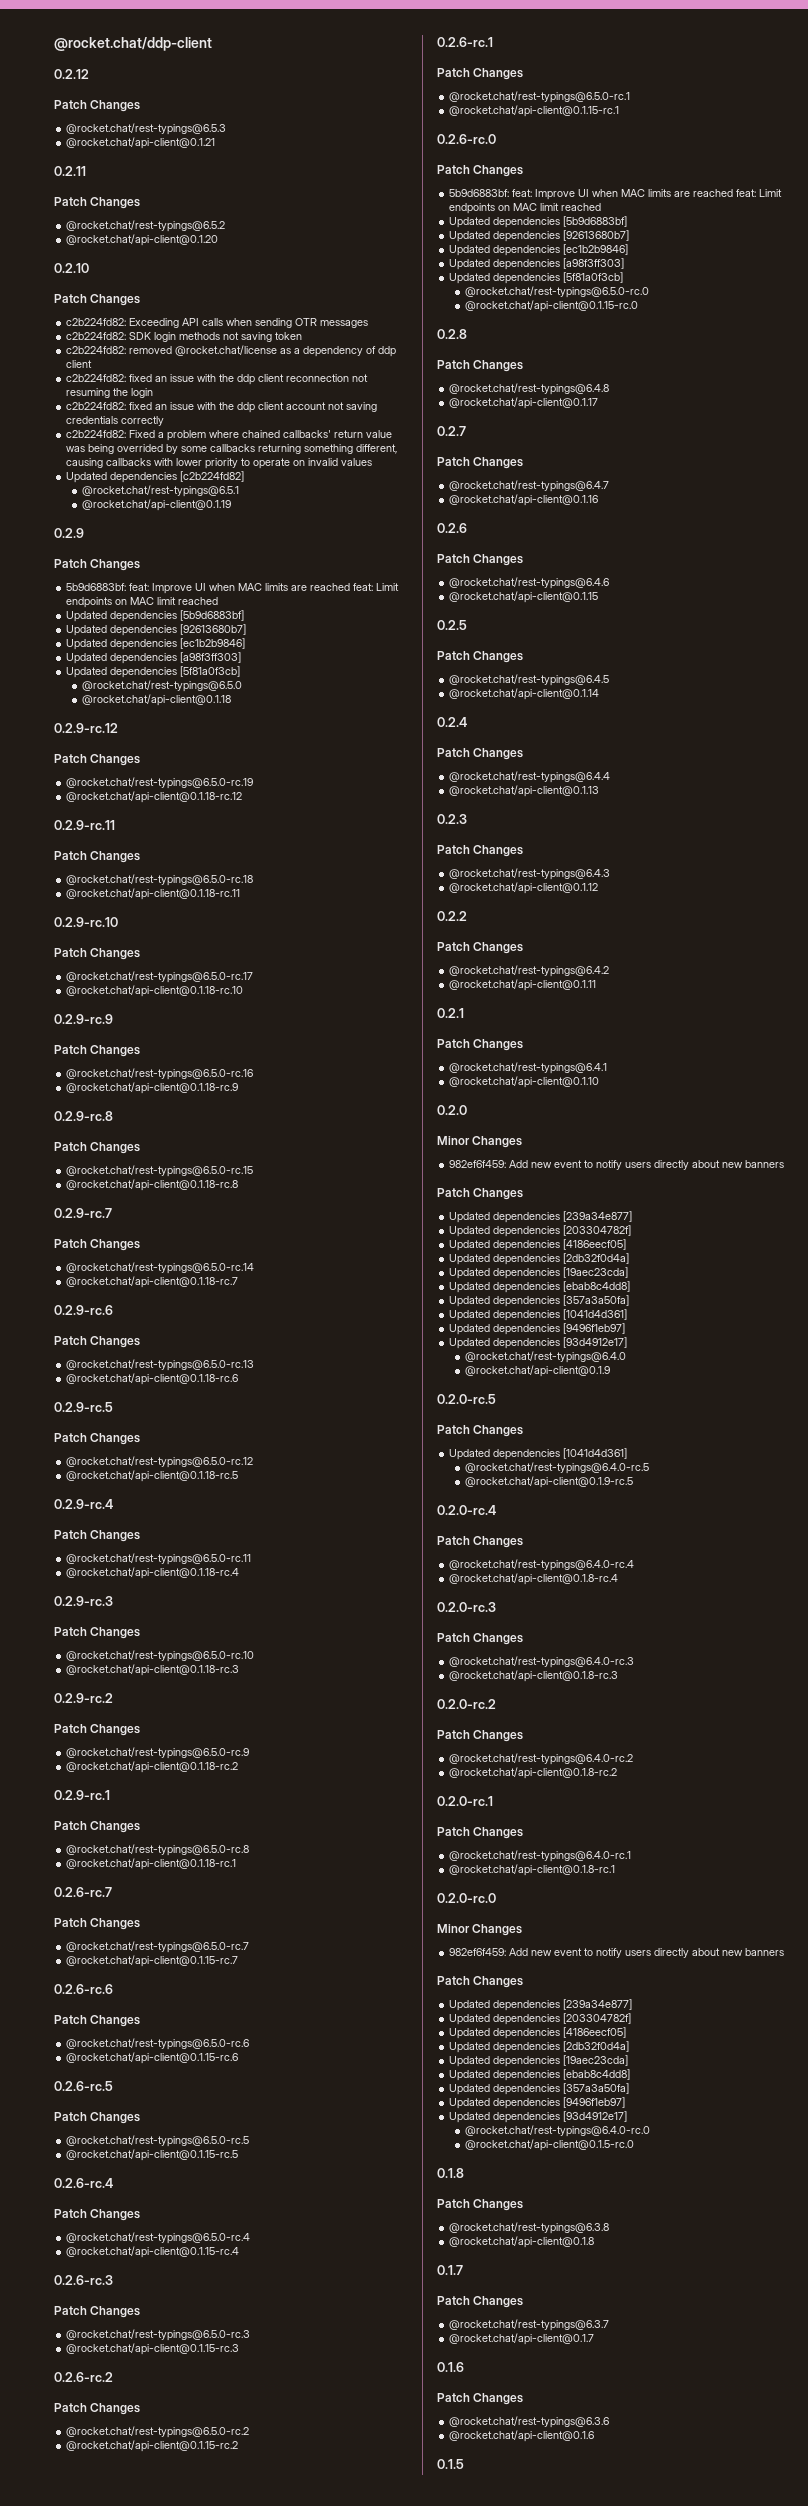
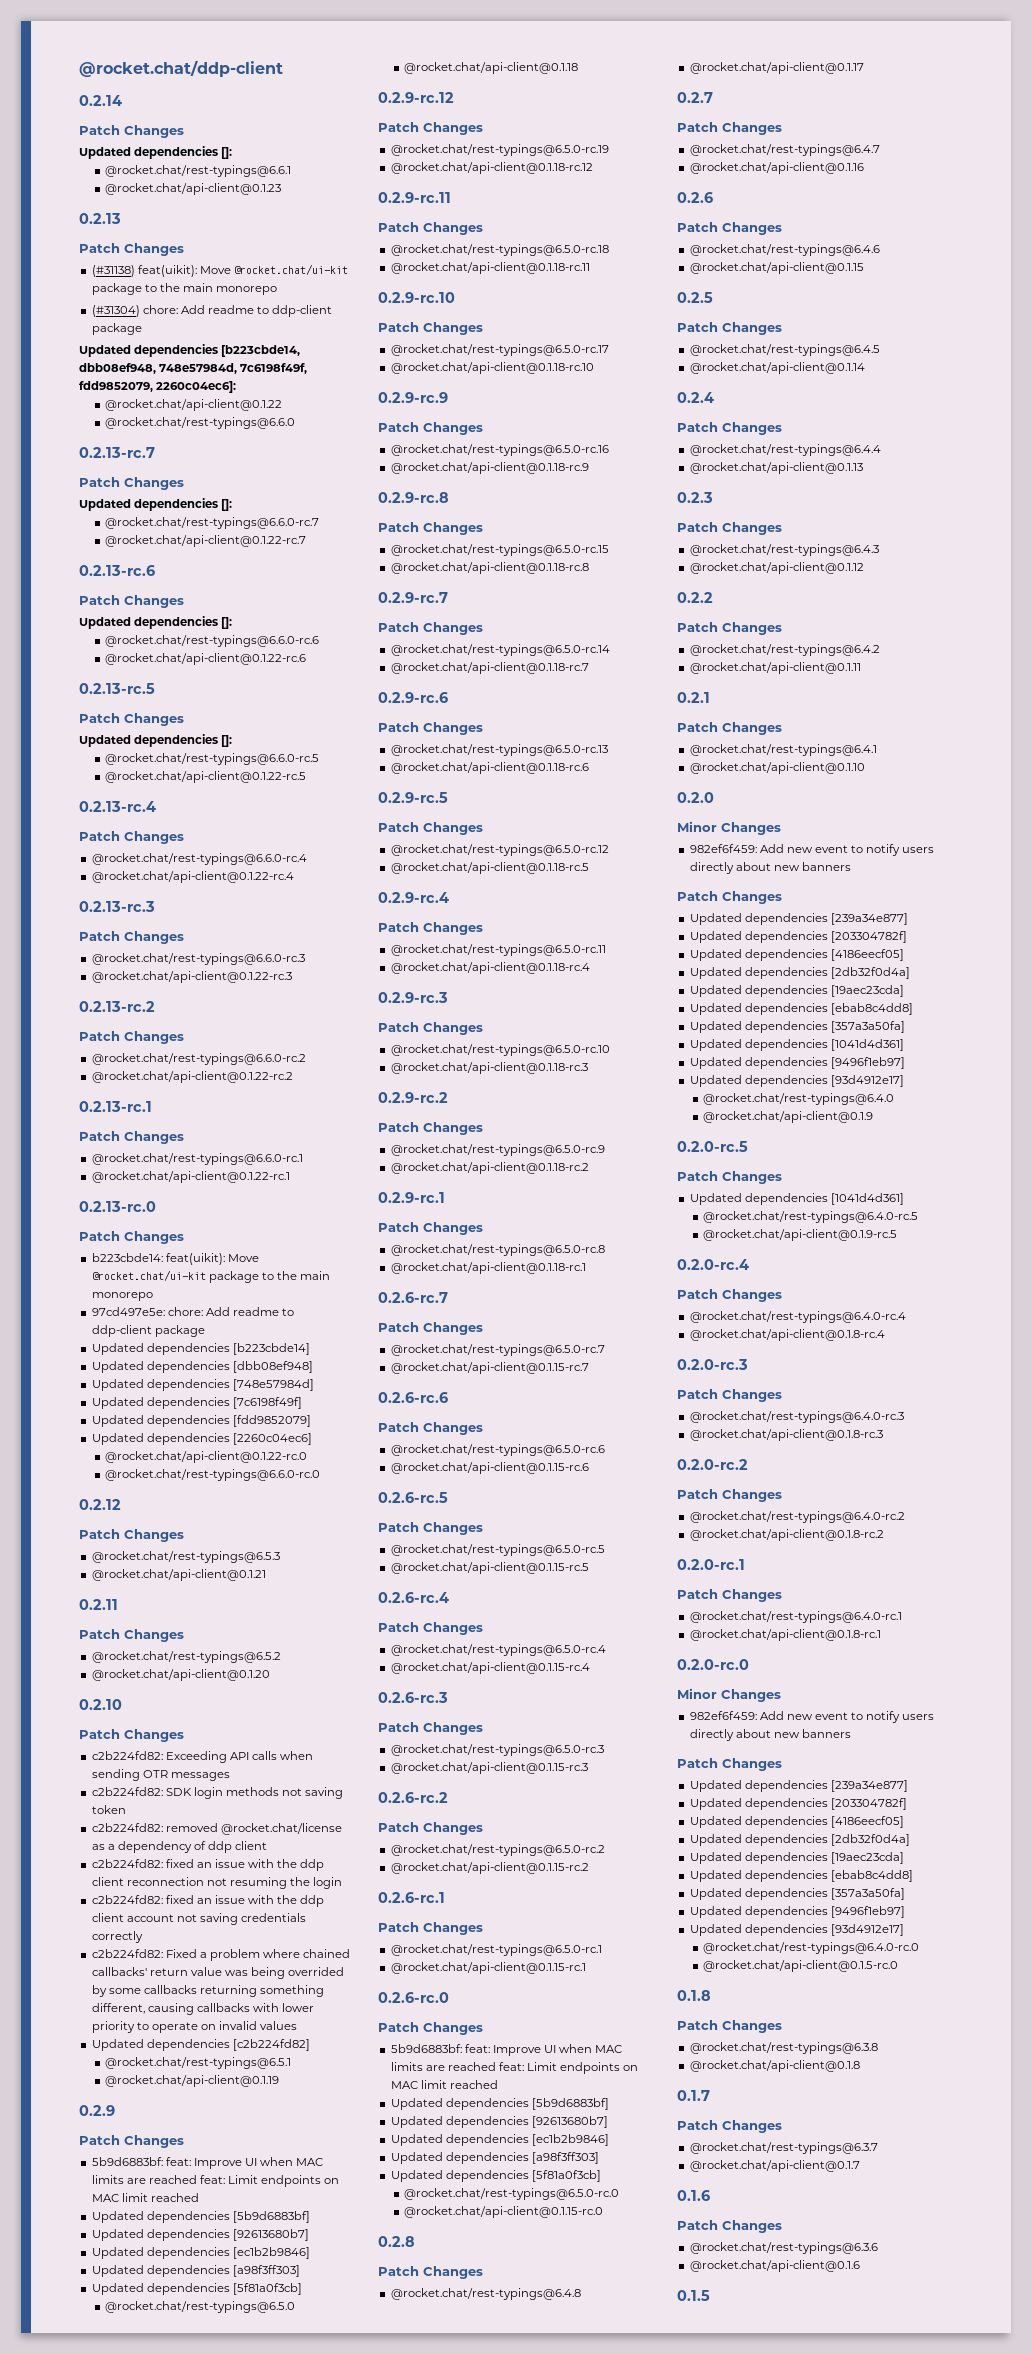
+ 0.2.14
+ Patch Changes
+ Updated dependencies []:
+ @rocket.chat/rest-typings@6.6.1
+ @rocket.chat/api-client@0.1.23
+ 0.2.13
+ Patch Changes
+ (#31138) feat(uikit): Move @rocket.chat/ui-kit package to the main monorepo
+ (#31304) chore: Add readme to ddp-client package
+ Updated dependencies [b223cbde14, dbb08ef948, 748e57984d, 7c6198f49f, fdd9852079, 2260c04ec6]:
+ @rocket.chat/api-client@0.1.22
+ @rocket.chat/rest-typings@6.6.0
+ 0.2.13-rc.7
+ Patch Changes
+ Updated dependencies []:
+ @rocket.chat/rest-typings@6.6.0-rc.7
+ @rocket.chat/api-client@0.1.22-rc.7
+ 0.2.13-rc.6
+ Patch Changes
+ Updated dependencies []:
+ @rocket.chat/rest-typings@6.6.0-rc.6
+ @rocket.chat/api-client@0.1.22-rc.6
+ 0.2.13-rc.5
+ Patch Changes
+ Updated dependencies []:
+ @rocket.chat/rest-typings@6.6.0-rc.5
+ @rocket.chat/api-client@0.1.22-rc.5
+ 0.2.13-rc.4
+ Patch Changes
+ @rocket.chat/rest-typings@6.6.0-rc.4
+ @rocket.chat/api-client@0.1.22-rc.4
+ 0.2.13-rc.3
+ Patch Changes
+ @rocket.chat/rest-typings@6.6.0-rc.3
+ @rocket.chat/api-client@0.1.22-rc.3
+ 0.2.13-rc.2
+ Patch Changes
+ @rocket.chat/rest-typings@6.6.0-rc.2
+ @rocket.chat/api-client@0.1.22-rc.2
+ 0.2.13-rc.1
+ Patch Changes
+ @rocket.chat/rest-typings@6.6.0-rc.1
+ @rocket.chat/api-client@0.1.22-rc.1
+ 0.2.13-rc.0
+ Patch Changes
+ b223cbde14: feat(uikit): Move @rocket.chat/ui-kit package to the main monorepo
+ 97cd497e5e: chore: Add readme to ddp-client package
+ Updated dependencies [b223cbde14]
+ Updated dependencies [dbb08ef948]
+ Updated dependencies [748e57984d]
+ Updated dependencies [7c6198f49f]
+ Updated dependencies [fdd9852079]
+ Updated dependencies [2260c04ec6]
+ @rocket.chat/api-client@0.1.22-rc.0
+ @rocket.chat/rest-typings@6.6.0-rc.0

